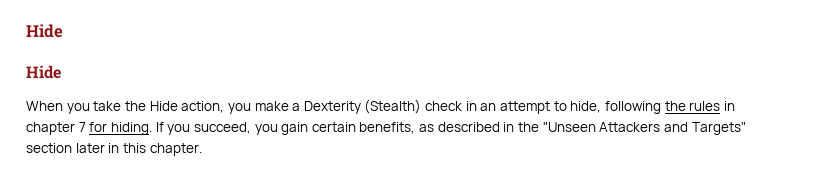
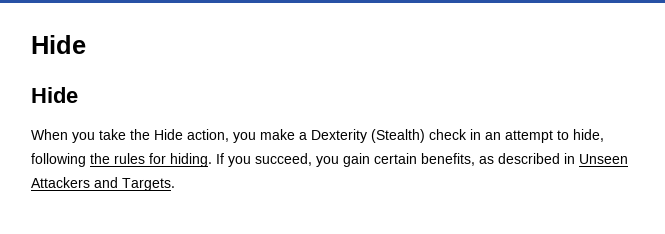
- When you take the Hide action, you make a Dexterity (Stealth) check in an attempt to hide, following the rules in chapter 7 for hiding.
+ When you take the Hide action, you make a Dexterity (Stealth) check in an attempt to hide, following the rules for hiding.
- If you succeed, you gain certain benefits, as described in the "Unseen Attackers and Targets" section later in this chapter.
+ If you succeed, you gain certain benefits, as described in Unseen Attackers and Targets.

